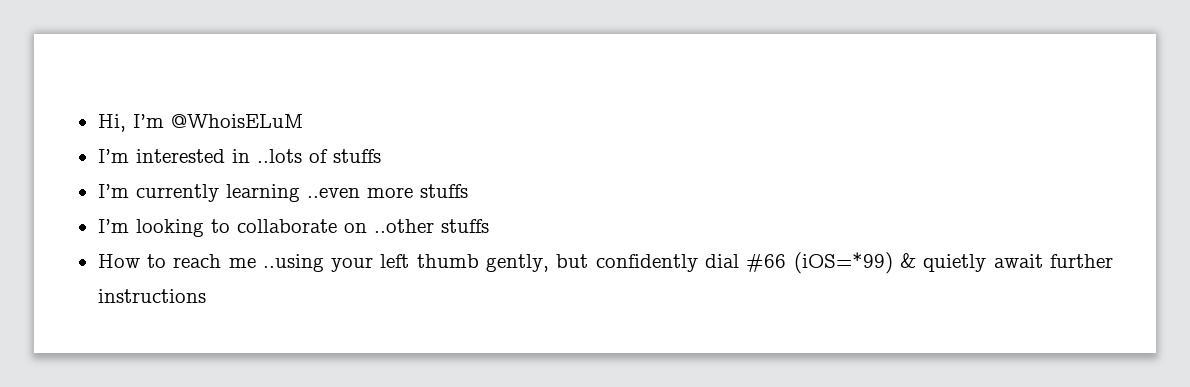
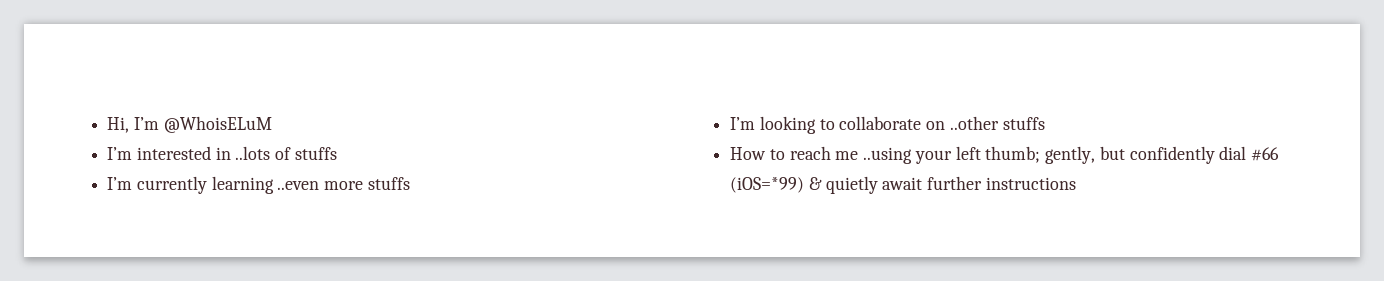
- How to reach me ..using your left thumb gently, but confidently dial #66 (iOS=*99) & quietly await further instructions
+ How to reach me ..using your left thumb; gently, but confidently dial #66 (iOS=*99) & quietly await further instructions

